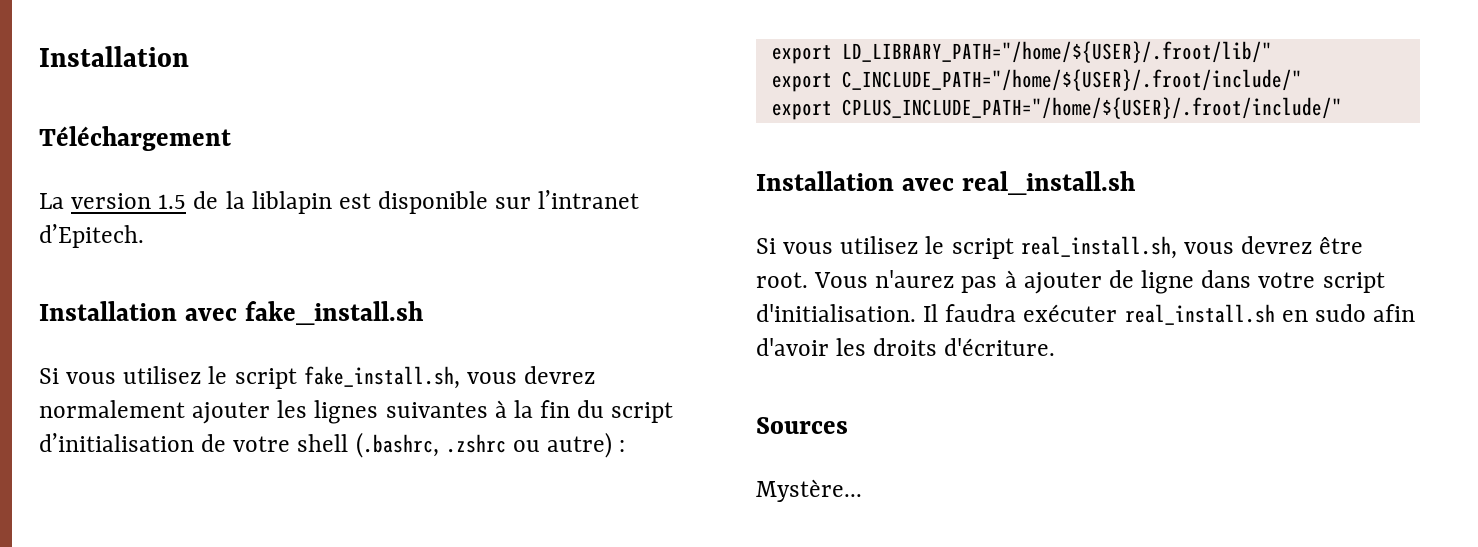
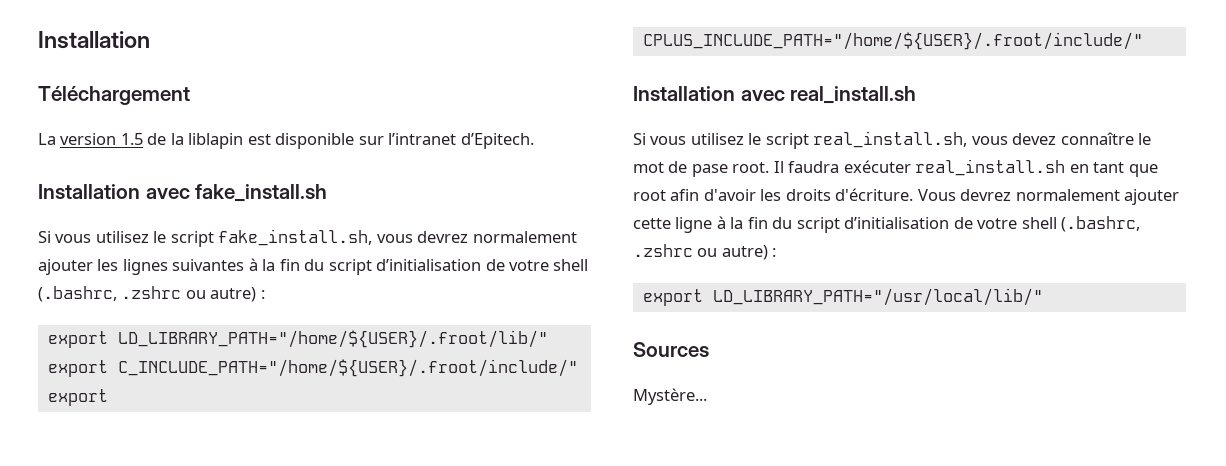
- Si vous utilisez le script real_install.sh, vous devrez être root. Vous n'aurez pas à ajouter de ligne dans votre script d'initialisation.
+ Si vous utilisez le script real_install.sh, vous devez connaître le mot de pase root.
- Il faudra exécuter real_install.sh en sudo afin d'avoir les droits d'écriture.
+ Il faudra exécuter real_install.sh en tant que root afin d'avoir les droits d'écriture. Vous devrez normalement ajouter cette ligne à la fin du script d’initialisation de votre shell (.bashrc, .zshrc ou autre) :
+ export LD_LIBRARY_PATH="/usr/local/lib/"

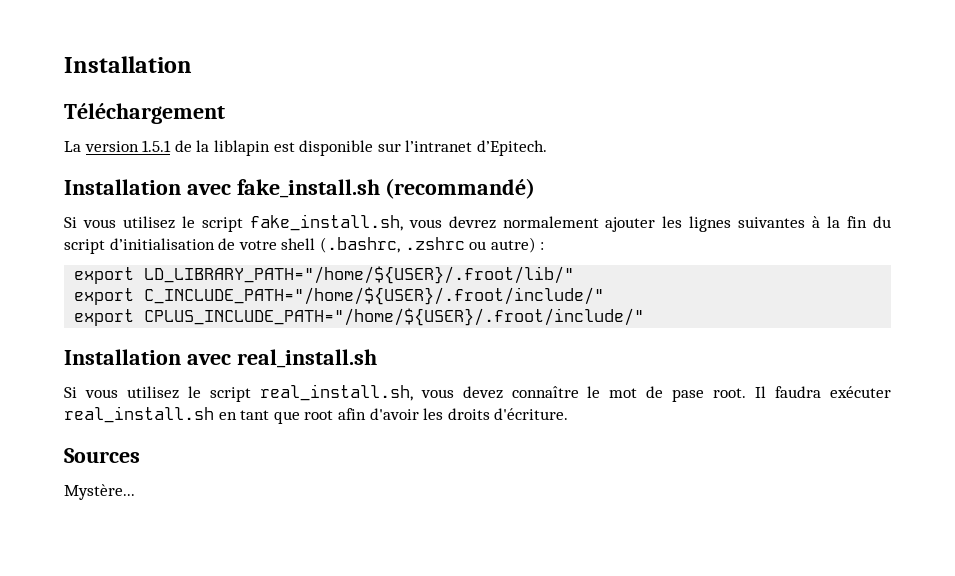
- La version 1.5 de la liblapin est disponible sur l’intranet d’Epitech.
+ La version 1.5.1 de la liblapin est disponible sur l’intranet d’Epitech.
- Installation avec fake_install.sh
+ Installation avec fake_install.sh (recommandé)
- Vous devrez normalement ajouter cette ligne à la fin du script d’initialisation de votre shell (.bashrc, .zshrc ou autre) :
- export LD_LIBRARY_PATH="/usr/local/lib/"

